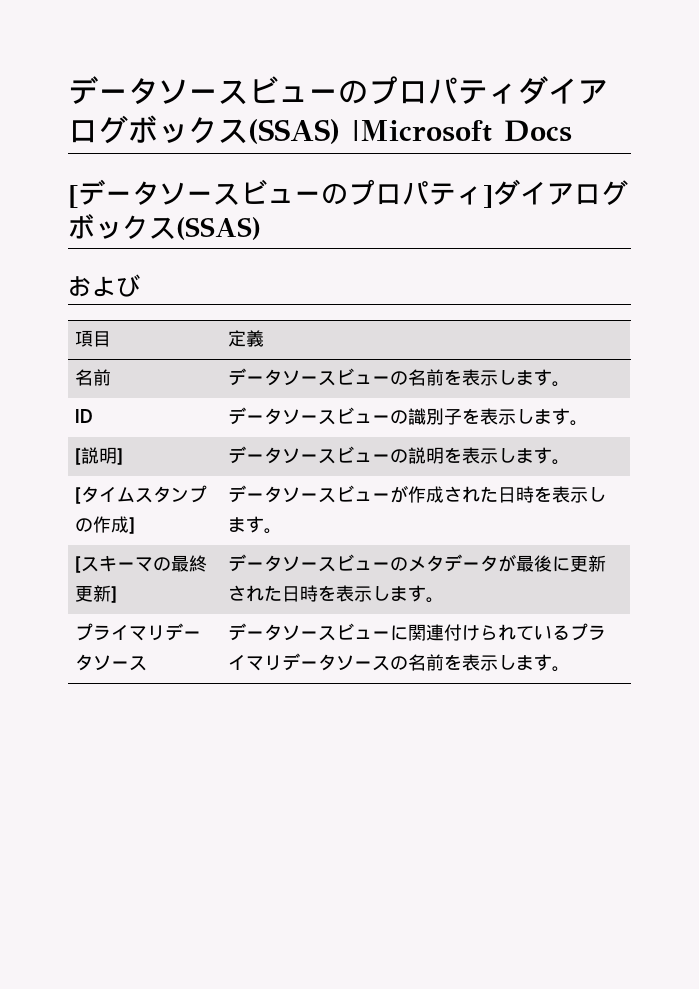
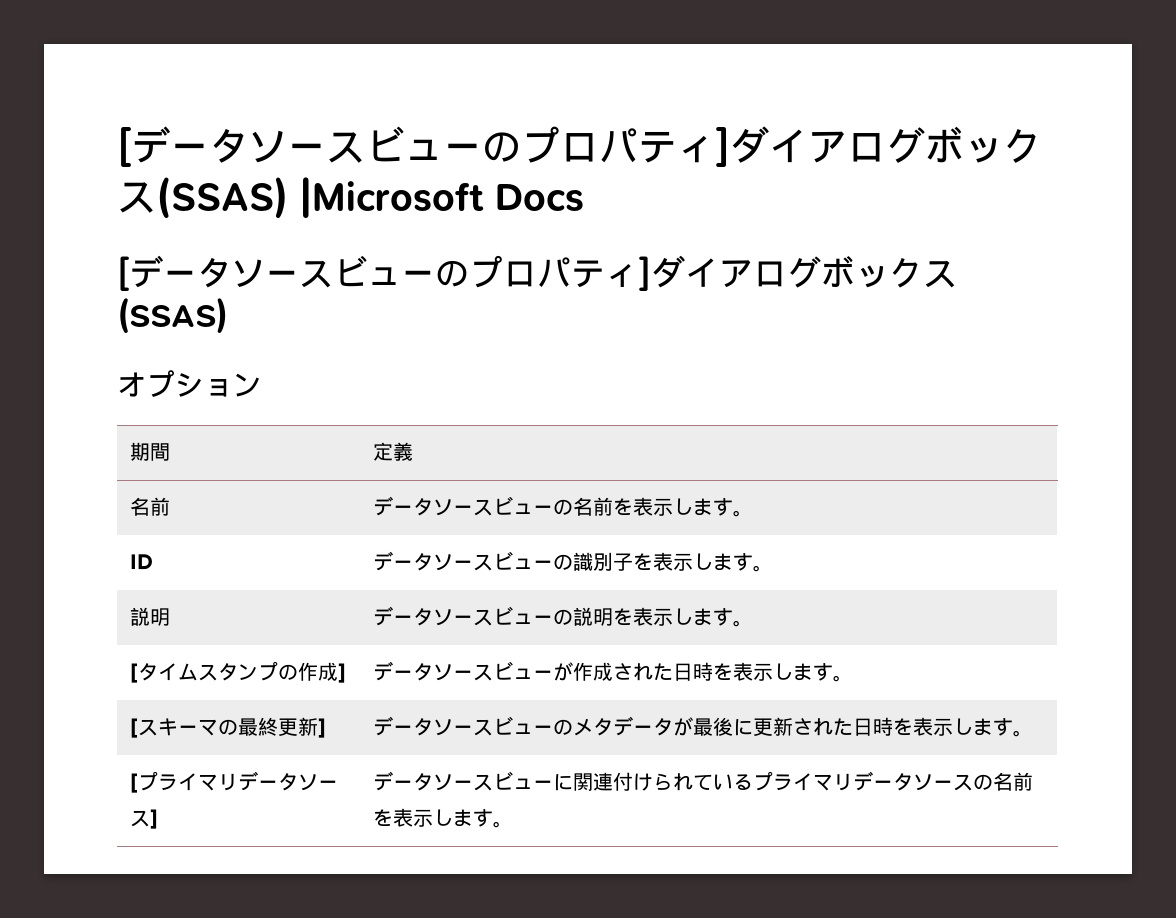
- データソースビューのプロパティダイアログボックス(SSAS) |Microsoft Docs
+ [データソースビューのプロパティ]ダイアログボックス(SSAS) |Microsoft Docs
- および
- 項目 | 定義
+ オプション
+ 期間 | 定義
- [説明] | データソースビューの説明を表示します。
+ 説明 | データソースビューの説明を表示します。
- プライマリデータソース | データソースビューに関連付けられているプライマリデータソースの名前を表示します。
+ [プライマリデータソース] | データソースビューに関連付けられているプライマリデータソースの名前を表示します。

